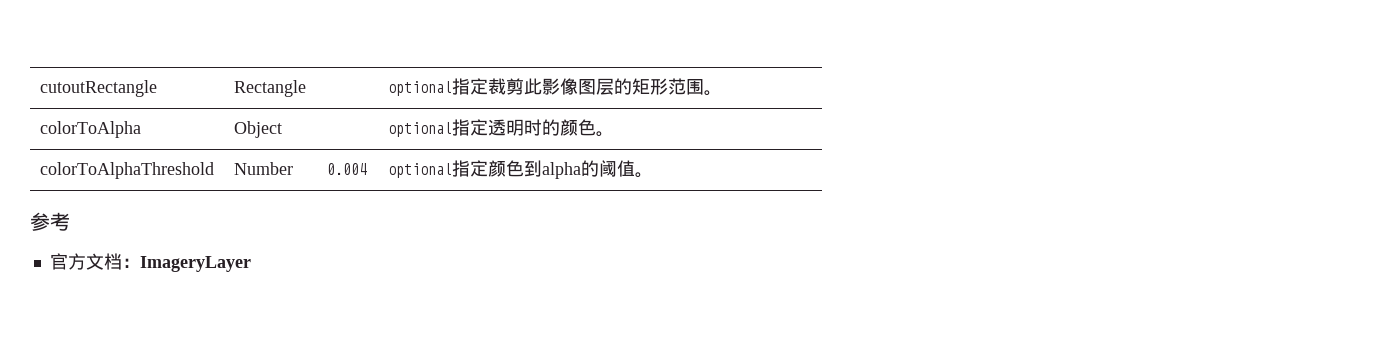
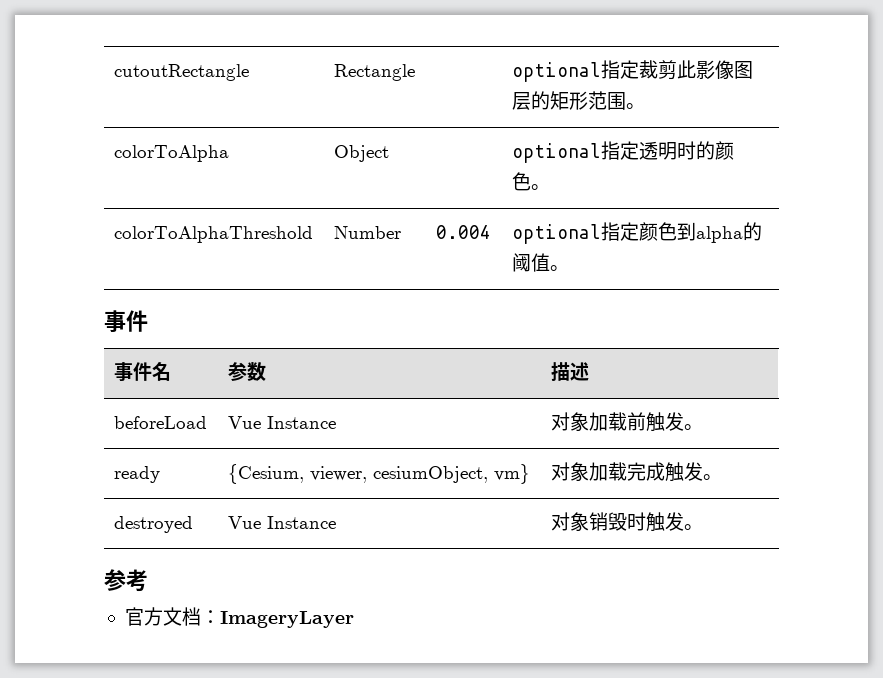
  colorToAlphaThreshold | Number | 0.004 | optional指定颜色到alpha的阈值。
+ 事件
+ 事件名 | 参数 | 描述
+ beforeLoad | Vue Instance | 对象加载前触发。
+ ready | {Cesium, viewer, cesiumObject, vm} | 对象加载完成触发。
+ destroyed | Vue Instance | 对象销毁时触发。

